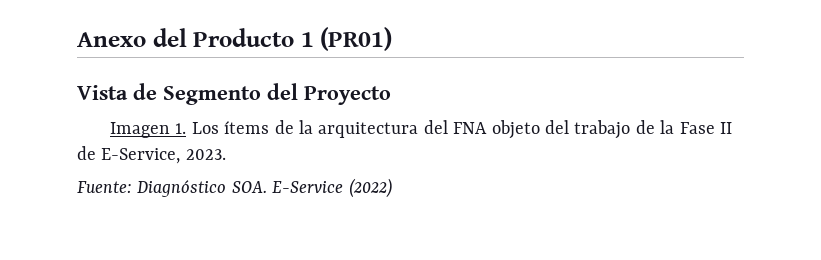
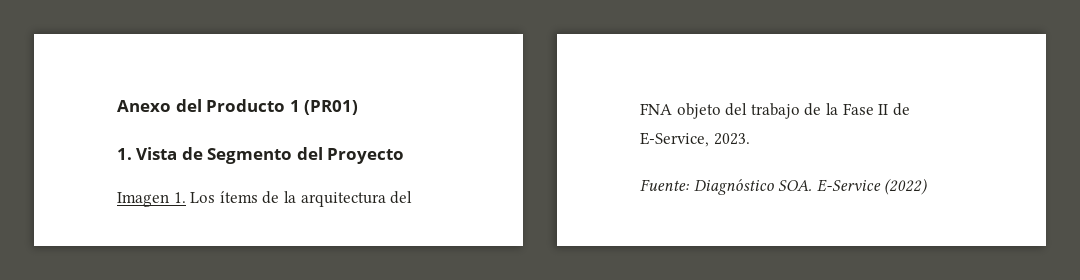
- Vista de Segmento del Proyecto
+ 1. Vista de Segmento del Proyecto

